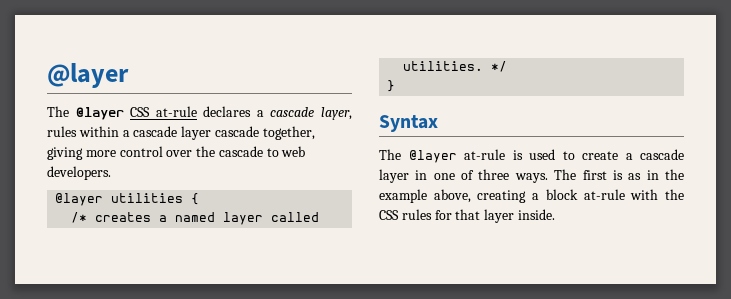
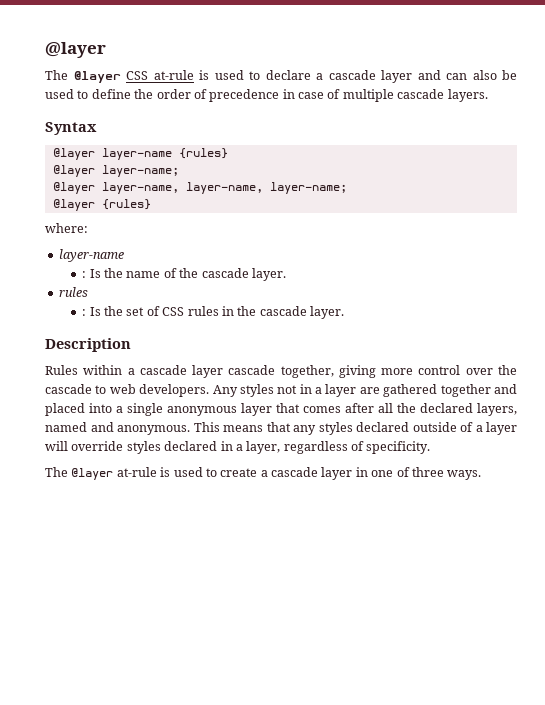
- The @layer CSS at-rule declares a cascade layer, rules within a cascade layer cascade together, giving more control over the cascade to web developers.
- @layer utilities {
- /* creates a named layer called utilities. */
- }
+ The @layer CSS at-rule is used to declare a cascade layer and can also be used to define the order of precedence in case of multiple cascade layers.
  Syntax
+ @layer layer-name {rules}
+ @layer layer-name;
+ @layer layer-name, layer-name, layer-name;
+ @layer {rules}
+ where:
+ layer-name
+ : Is the name of the cascade layer.
+ rules
+ : Is the set of CSS rules in the cascade layer.
+ Description
+ Rules within a cascade layer cascade together, giving more control over the cascade to web developers. Any styles not in a layer are gathered together and placed into a single anonymous layer that comes after all the declared layers, named and anonymous. This means that any styles declared outside of a layer will override styles declared in a layer, regardless of specificity.
- The first is as in the example above, creating a block at-rule with the CSS rules for that layer inside.

